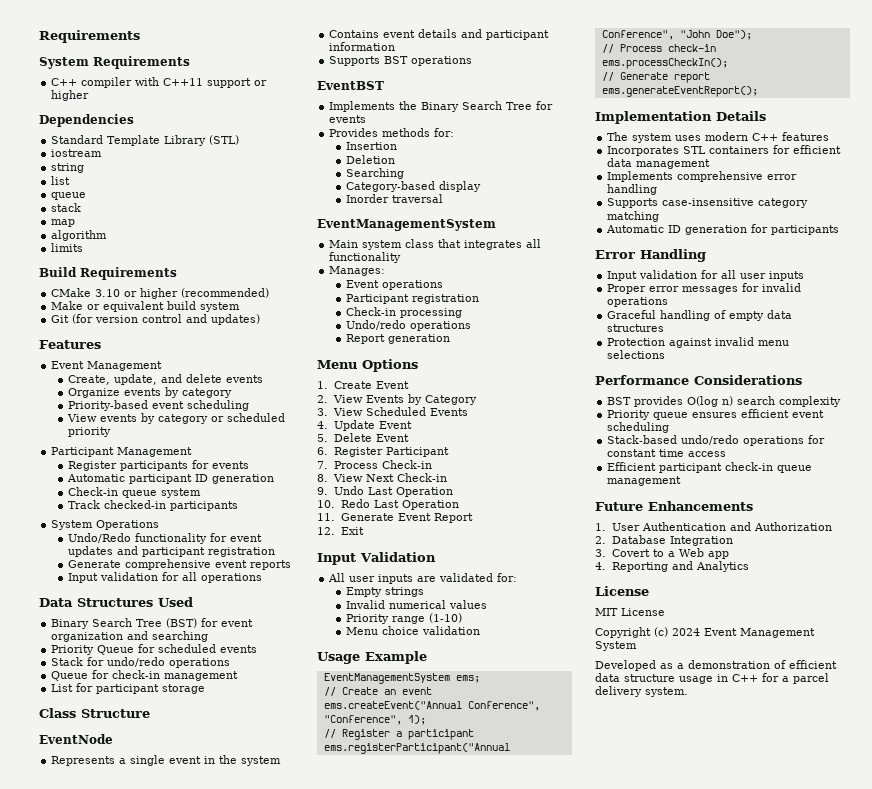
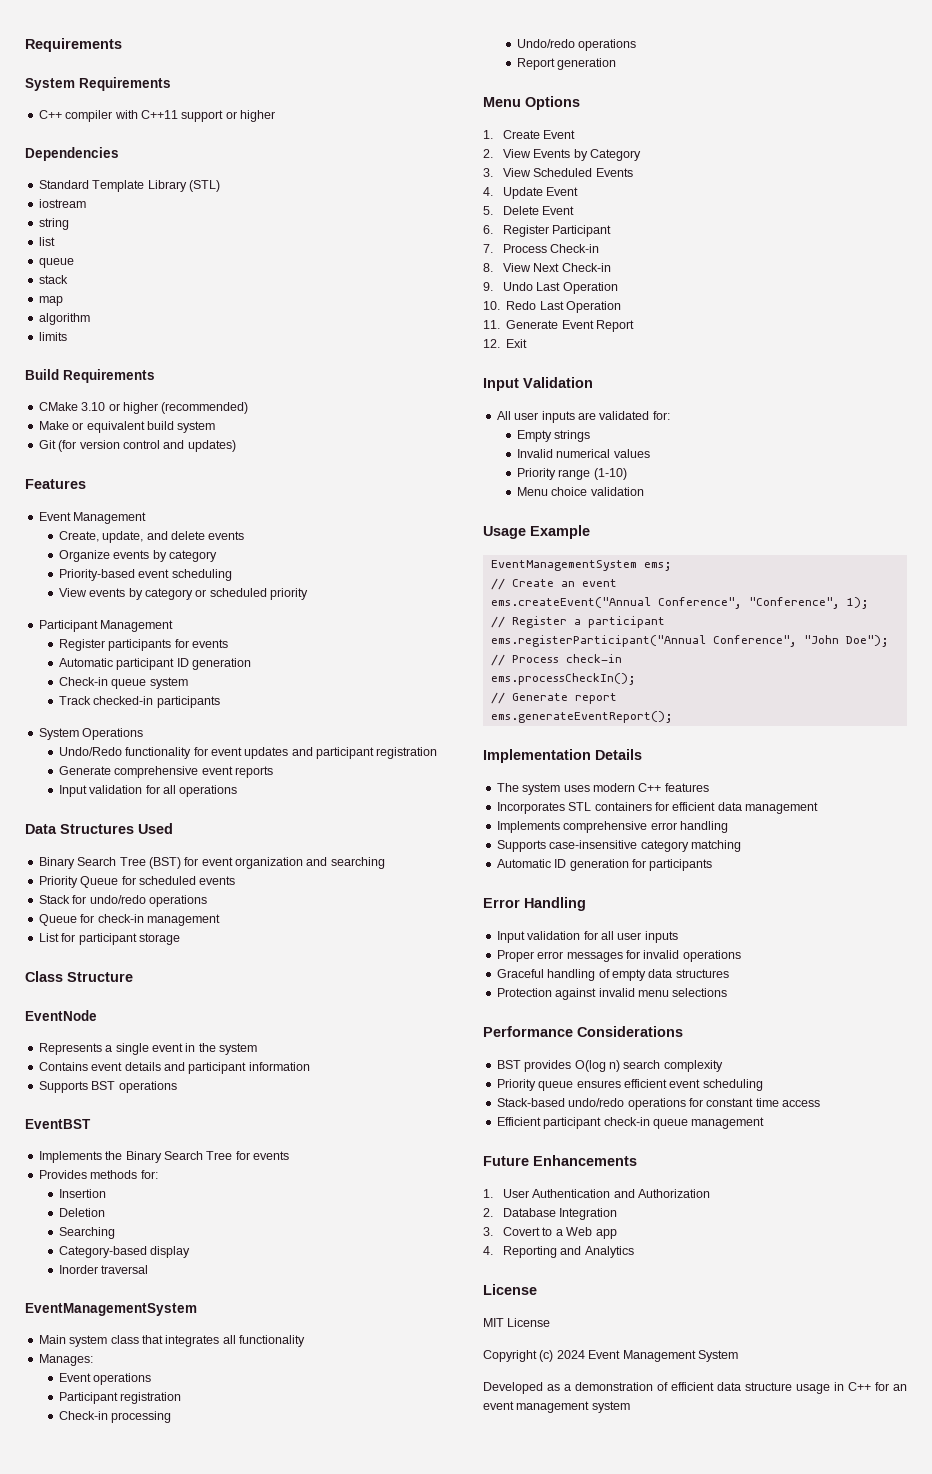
- Developed as a demonstration of efficient data structure usage in C++ for a parcel delivery system.
+ Developed as a demonstration of efficient data structure usage in C++ for an event management system

